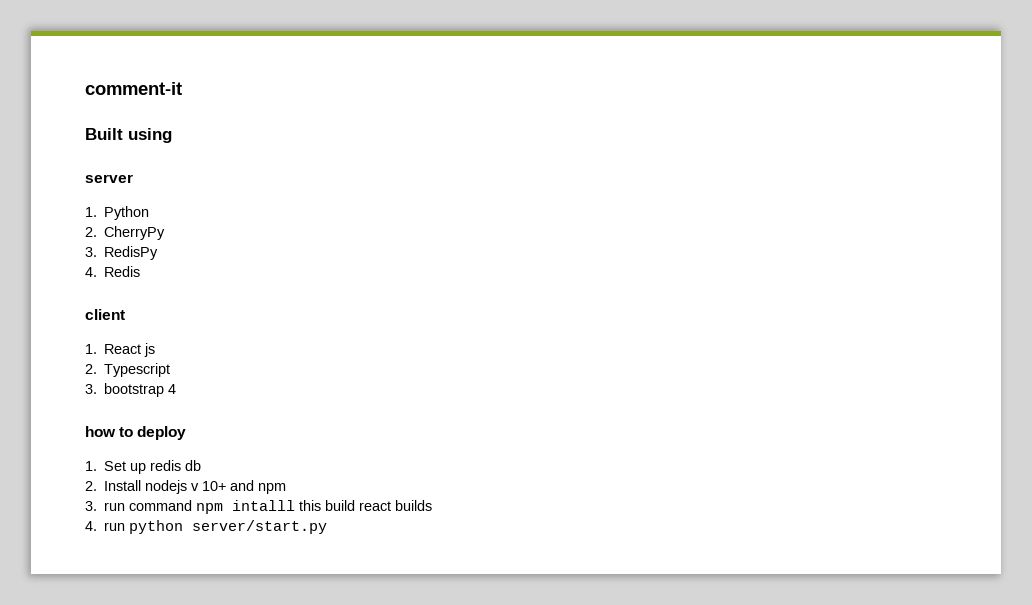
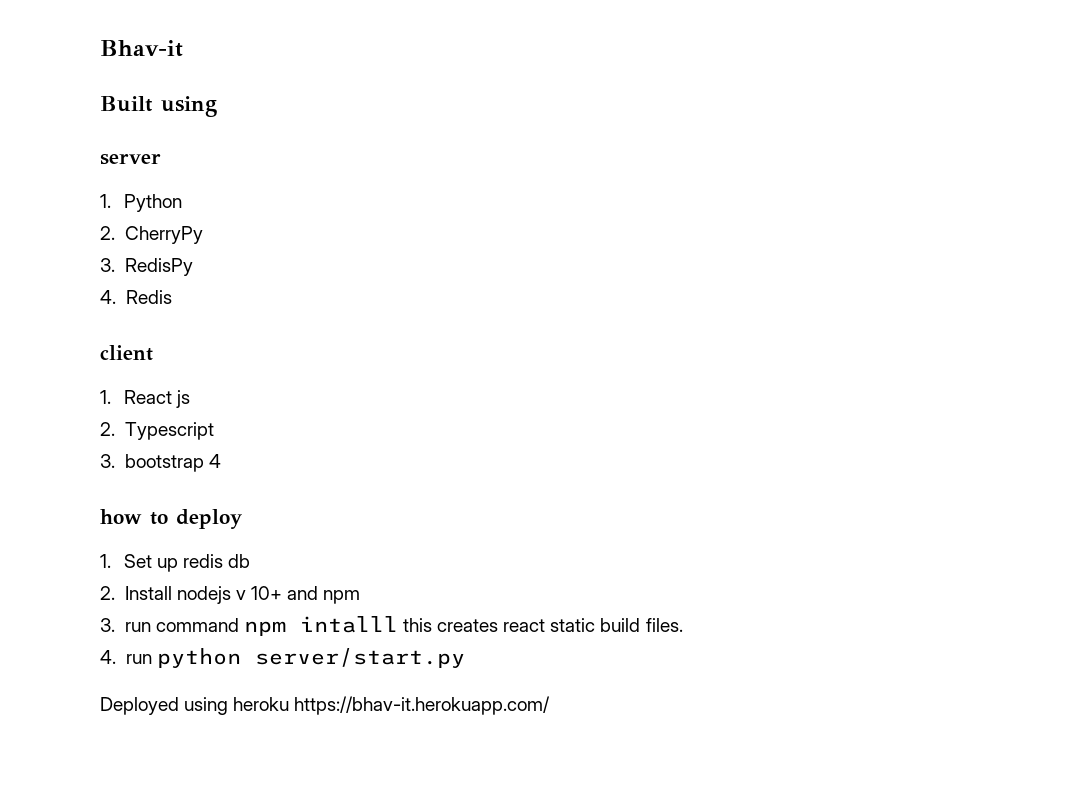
- comment-it
+ Bhav-it
- 3. run command npm intalll this build react builds
+ 3. run command npm intalll this creates react static build files.
+ Deployed using heroku https://bhav-it.herokuapp.com/

